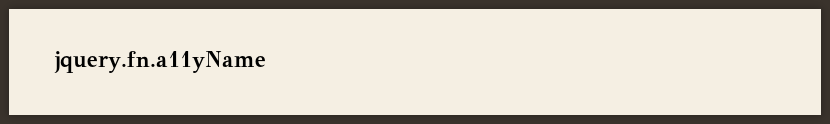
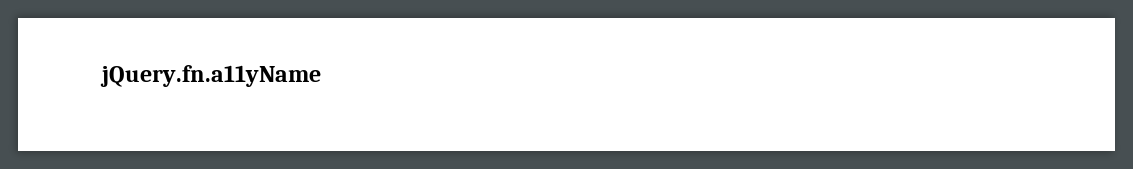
- jquery.fn.a11yName
+ jQuery.fn.a11yName

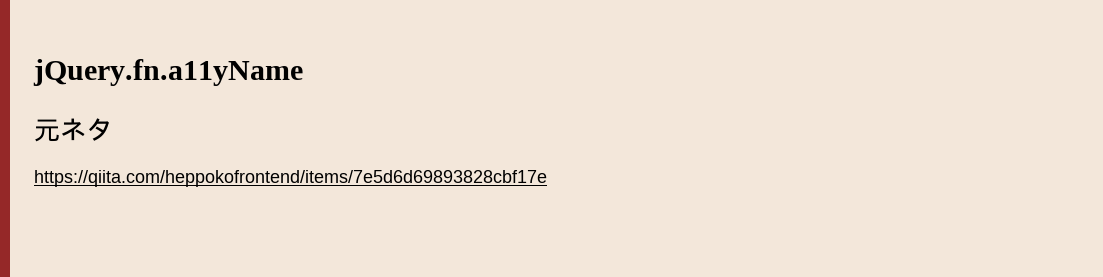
+ 元ネタ
+ https://qiita.com/heppokofrontend/items/7e5d6d69893828cbf17e

